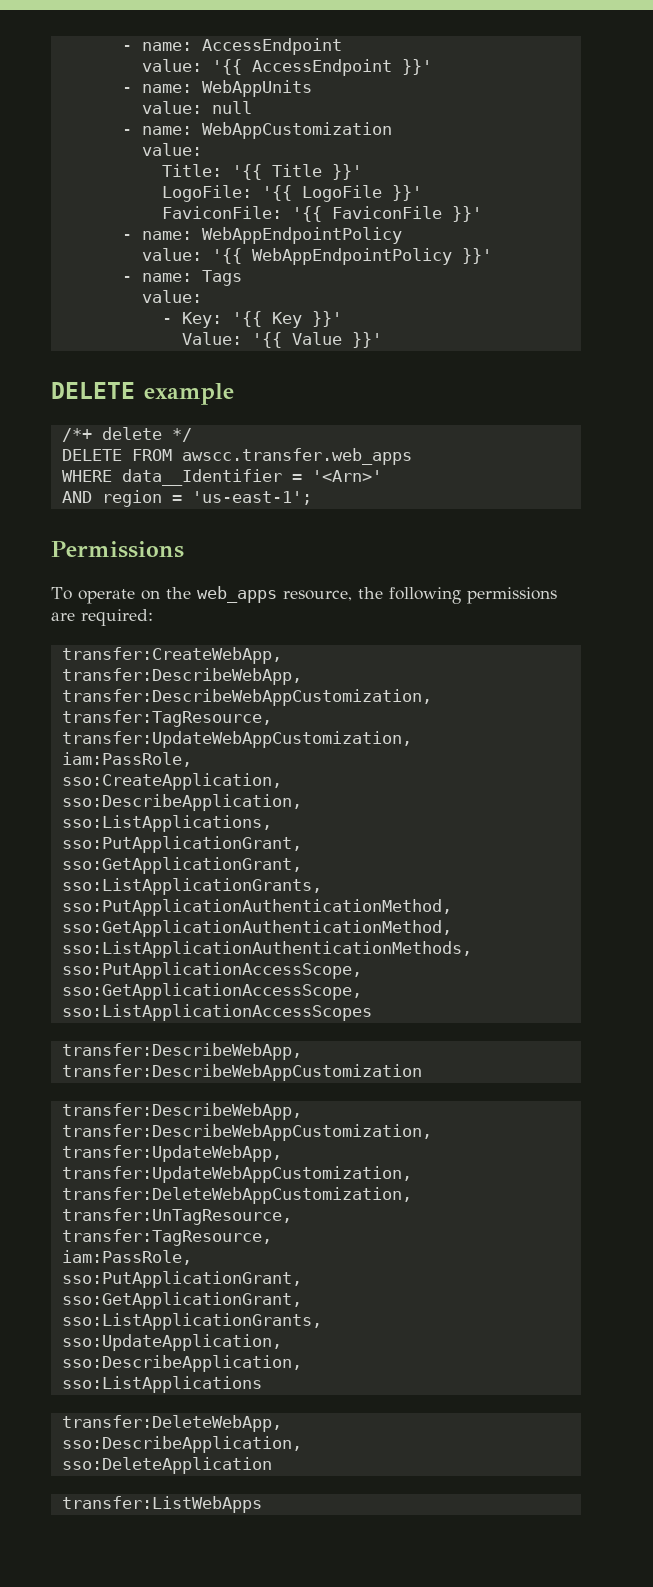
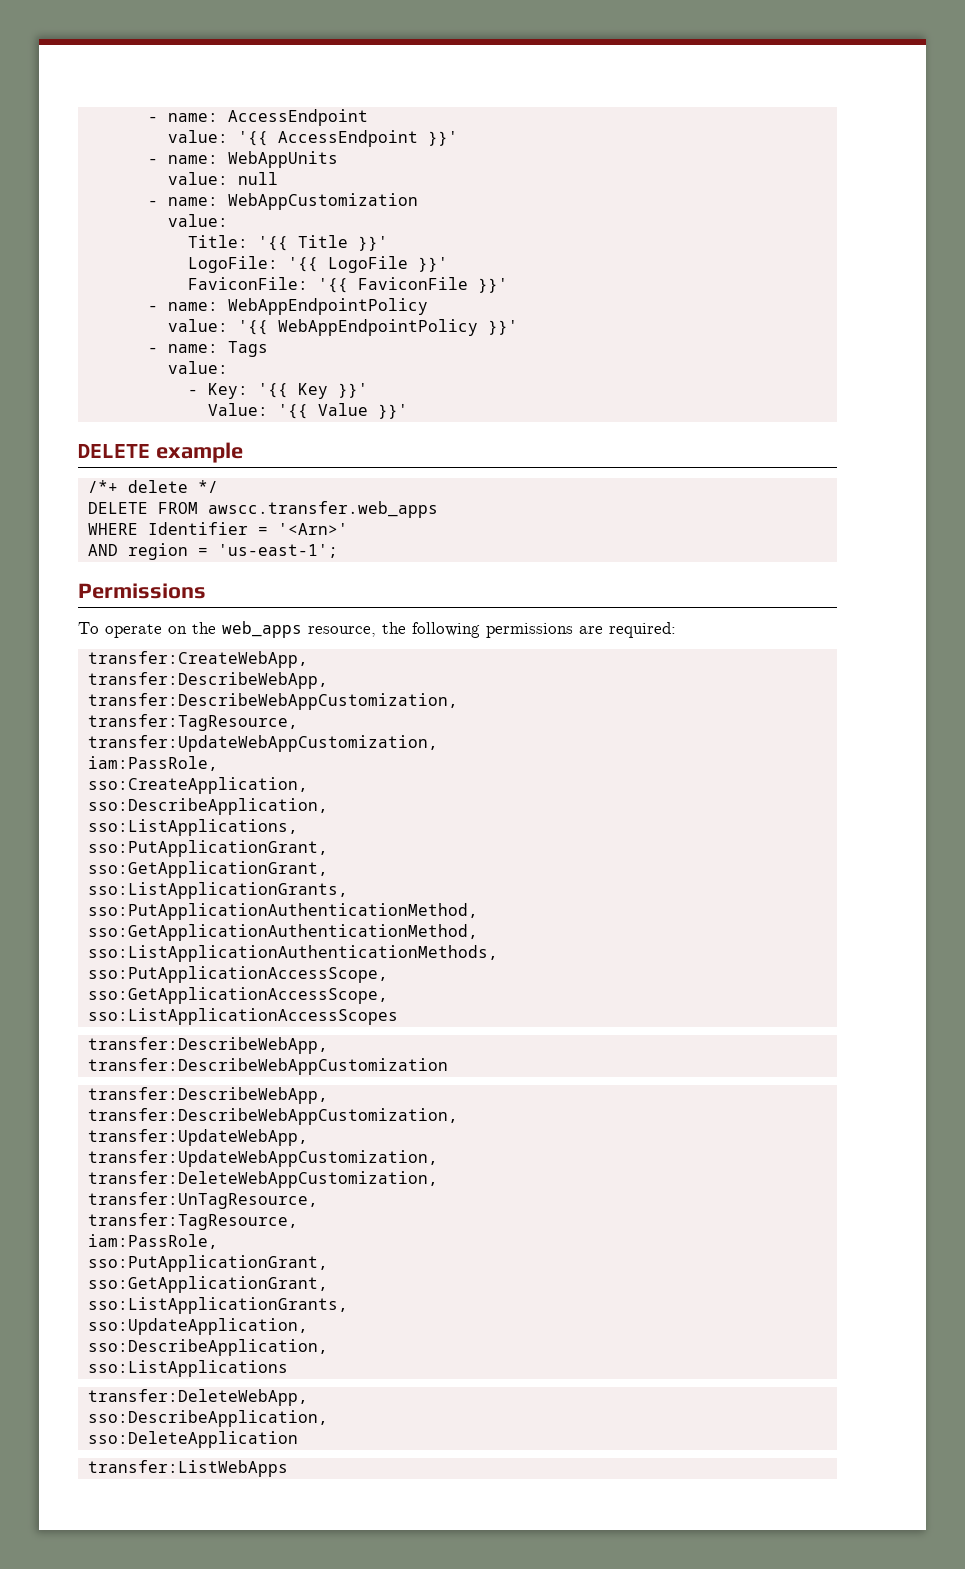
- WHERE data__Identifier = '<Arn>'
+ WHERE Identifier = '<Arn>'

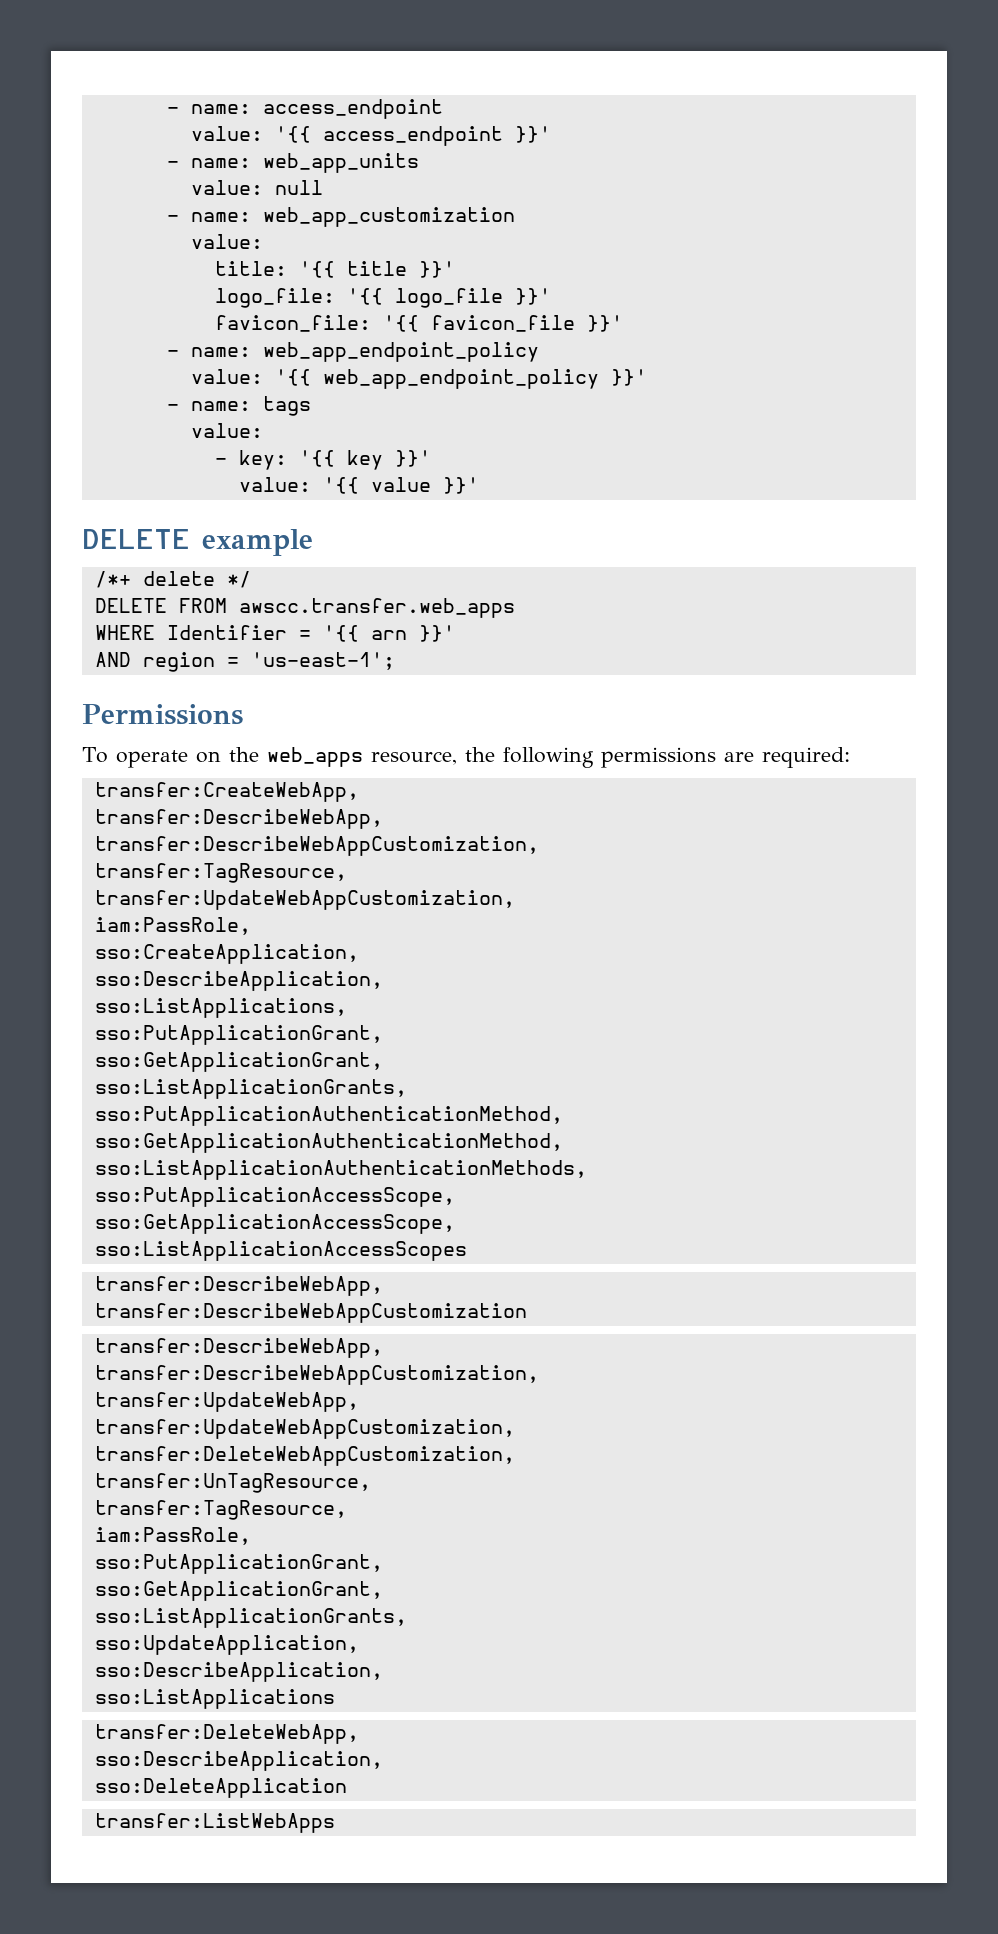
- - name: AccessEndpoint
- value: '{{ AccessEndpoint }}'
- - name: WebAppUnits
+ - name: access_endpoint
+ value: '{{ access_endpoint }}'
+ - name: web_app_units
- - name: WebAppCustomization
+ - name: web_app_customization
  value:
- Title: '{{ Title }}'
- LogoFile: '{{ LogoFile }}'
- FaviconFile: '{{ FaviconFile }}'
- - name: WebAppEndpointPolicy
- value: '{{ WebAppEndpointPolicy }}'
- - name: Tags
+ title: '{{ title }}'
+ logo_file: '{{ logo_file }}'
+ favicon_file: '{{ favicon_file }}'
+ - name: web_app_endpoint_policy
+ value: '{{ web_app_endpoint_policy }}'
+ - name: tags
- - Key: '{{ Key }}'
- Value: '{{ Value }}'
+ - key: '{{ key }}'
+ value: '{{ value }}'
- WHERE Identifier = '<Arn>'
+ WHERE Identifier = '{{ arn }}'

